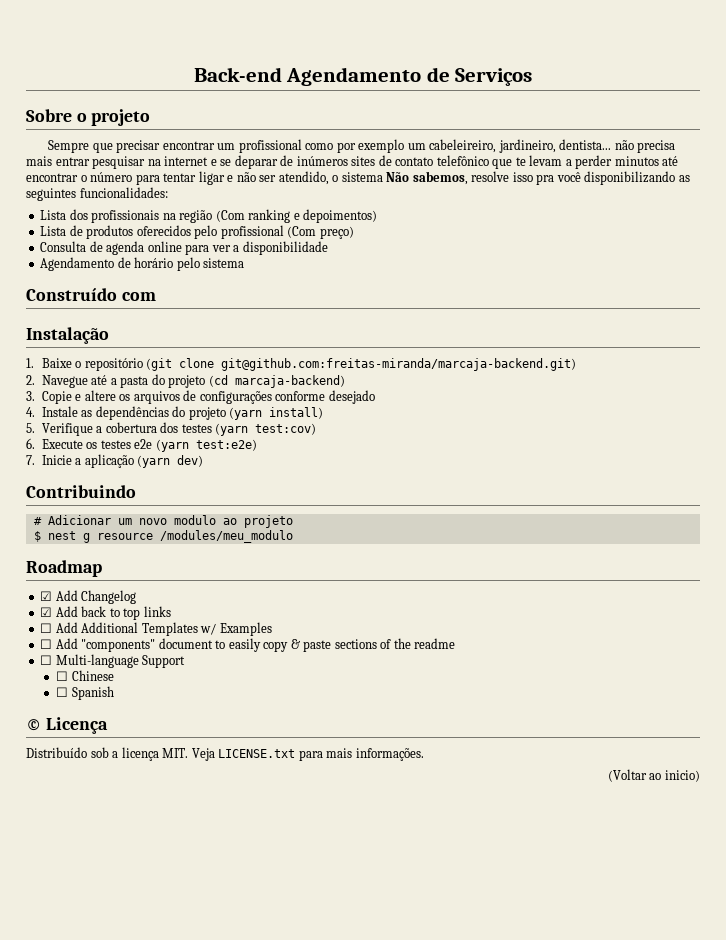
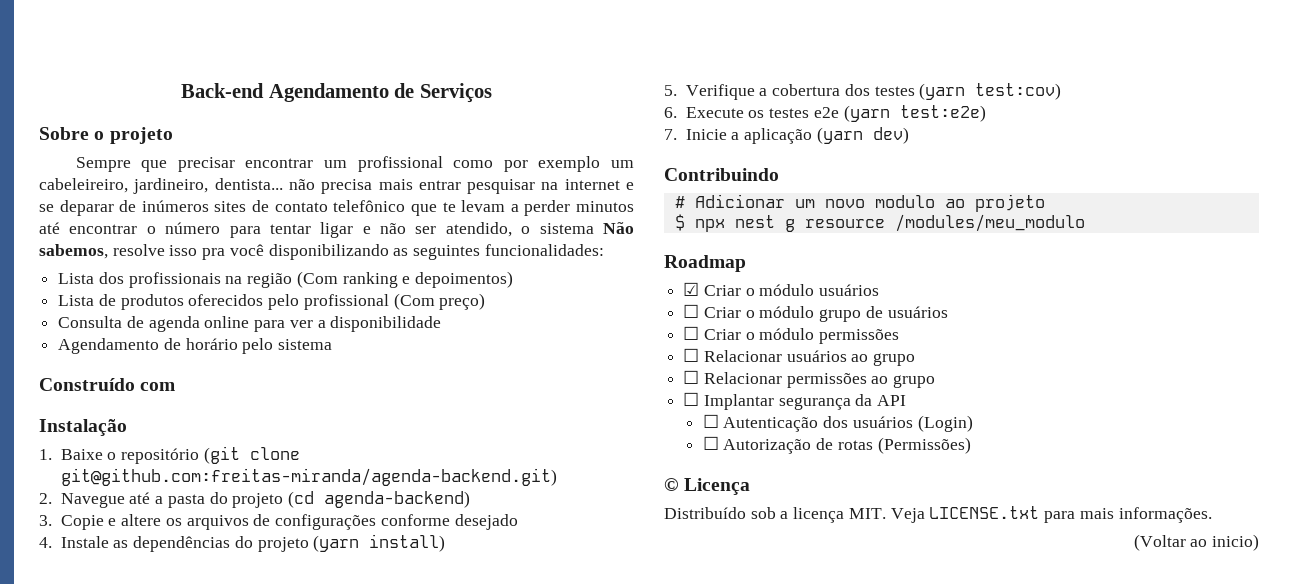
- 1. Baixe o repositório (git clone git@github.com:freitas-miranda/marcaja-backend.git)
+ 1. Baixe o repositório (git clone git@github.com:freitas-miranda/agenda-backend.git)
- 2. Navegue até a pasta do projeto (cd marcaja-backend)
+ 2. Navegue até a pasta do projeto (cd agenda-backend)
- $ nest g resource /modules/meu_modulo
+ $ npx nest g resource /modules/meu_modulo
- ☑ Add Changelog
- ☑ Add back to top links
- ☐ Add Additional Templates w/ Examples
- ☐ Add "components" document to easily copy & paste sections of the readme
- ☐ Multi-language Support
- ☐ Chinese
- ☐ Spanish
+ ☑ Criar o módulo usuários
+ ☐ Criar o módulo grupo de usuários
+ ☐ Criar o módulo permissões
+ ☐ Relacionar usuários ao grupo
+ ☐ Relacionar permissões ao grupo
+ ☐ Implantar segurança da API
+ ☐ Autenticação dos usuários (Login)
+ ☐ Autorização de rotas (Permissões)

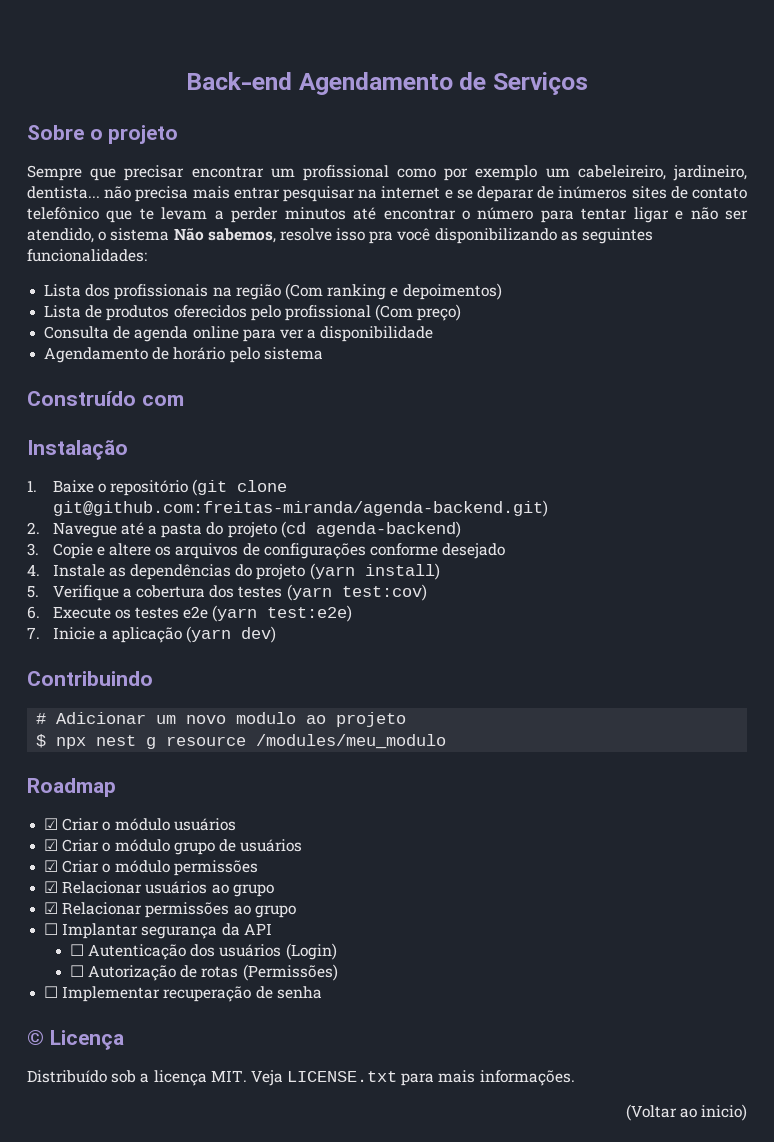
- ☐ Criar o módulo grupo de usuários
+ ☑ Criar o módulo grupo de usuários
- ☐ Criar o módulo permissões
+ ☑ Criar o módulo permissões
- ☐ Relacionar usuários ao grupo
+ ☑ Relacionar usuários ao grupo
- ☐ Relacionar permissões ao grupo
+ ☑ Relacionar permissões ao grupo
+ ☐ Implementar recuperação de senha

